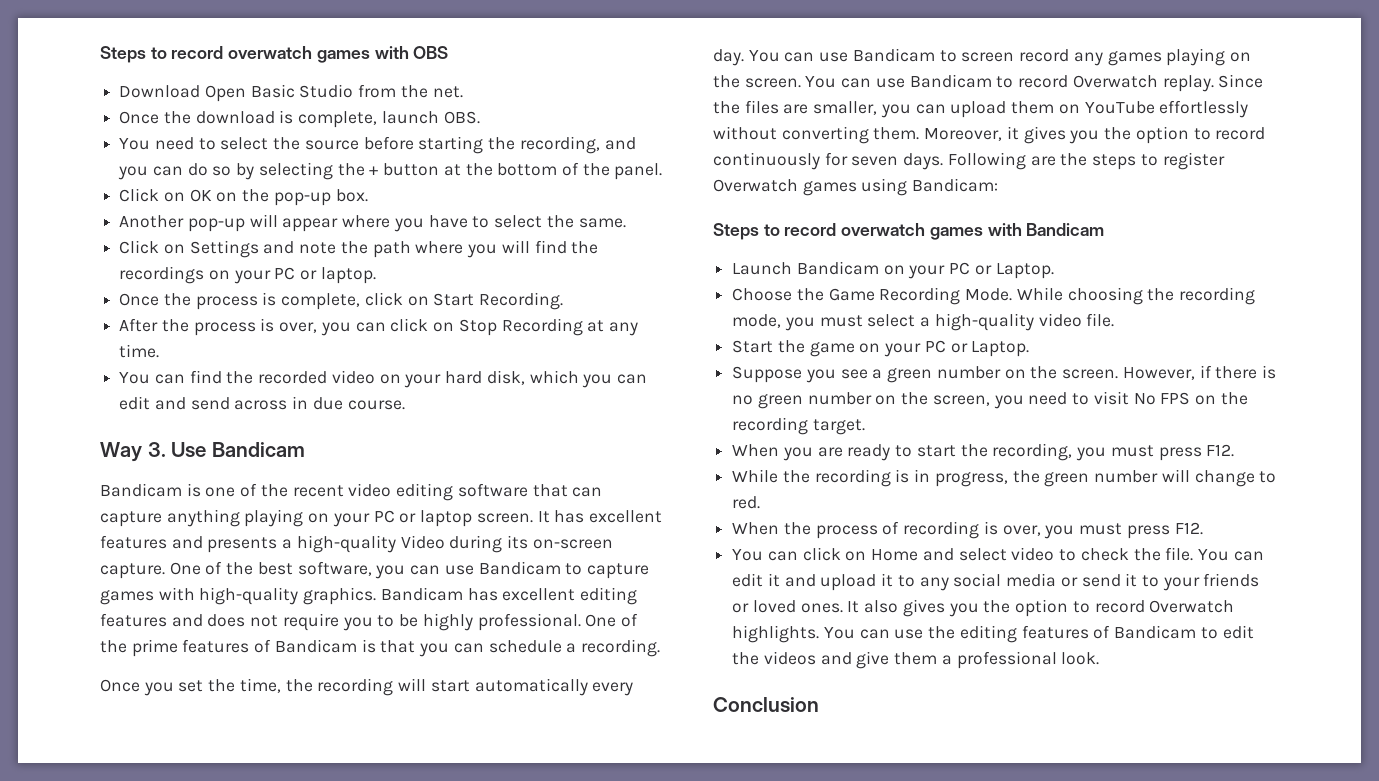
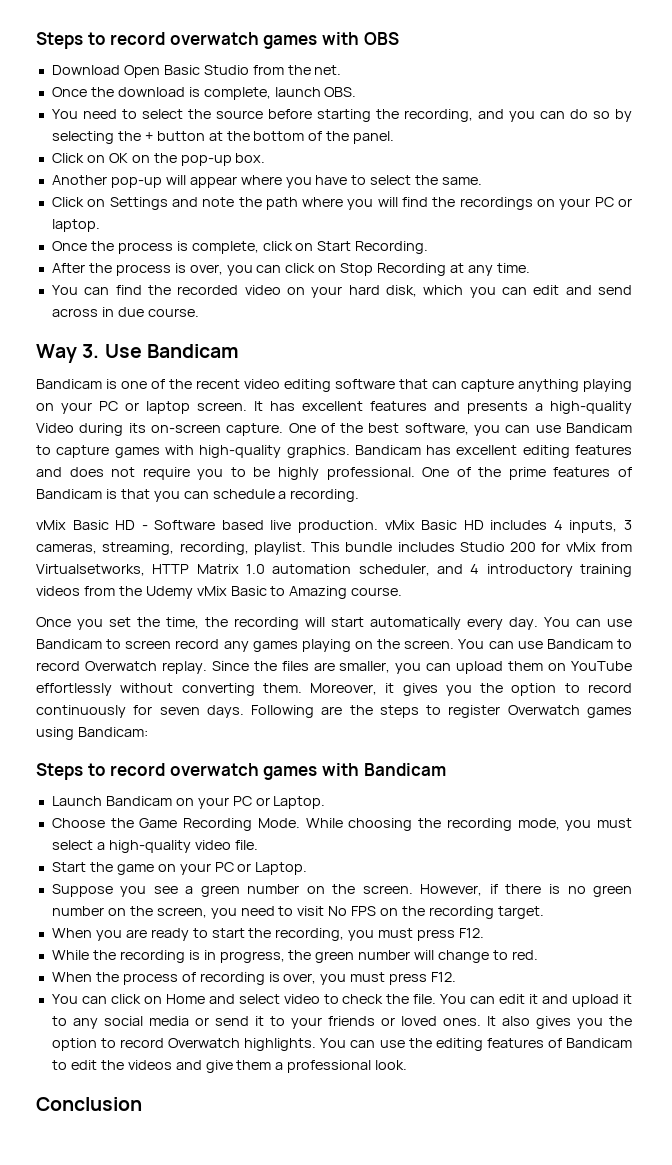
+ vMix Basic HD - Software based live production. vMix Basic HD includes 4 inputs, 3 cameras, streaming, recording, playlist. This bundle includes Studio 200 for vMix from Virtualsetworks, HTTP Matrix 1.0 automation scheduler, and 4 introductory training videos from the Udemy vMix Basic to Amazing course.

